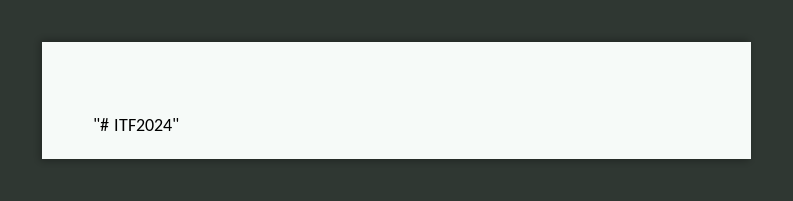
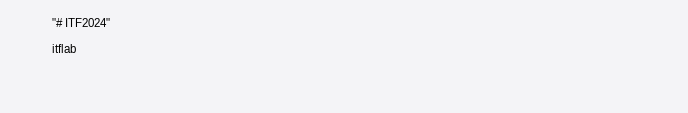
+ itflab

